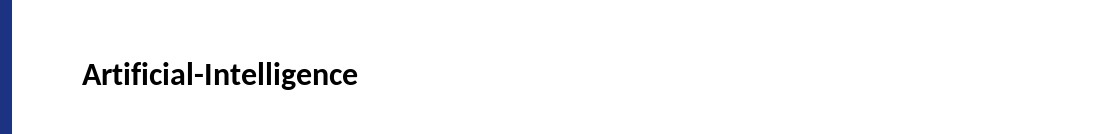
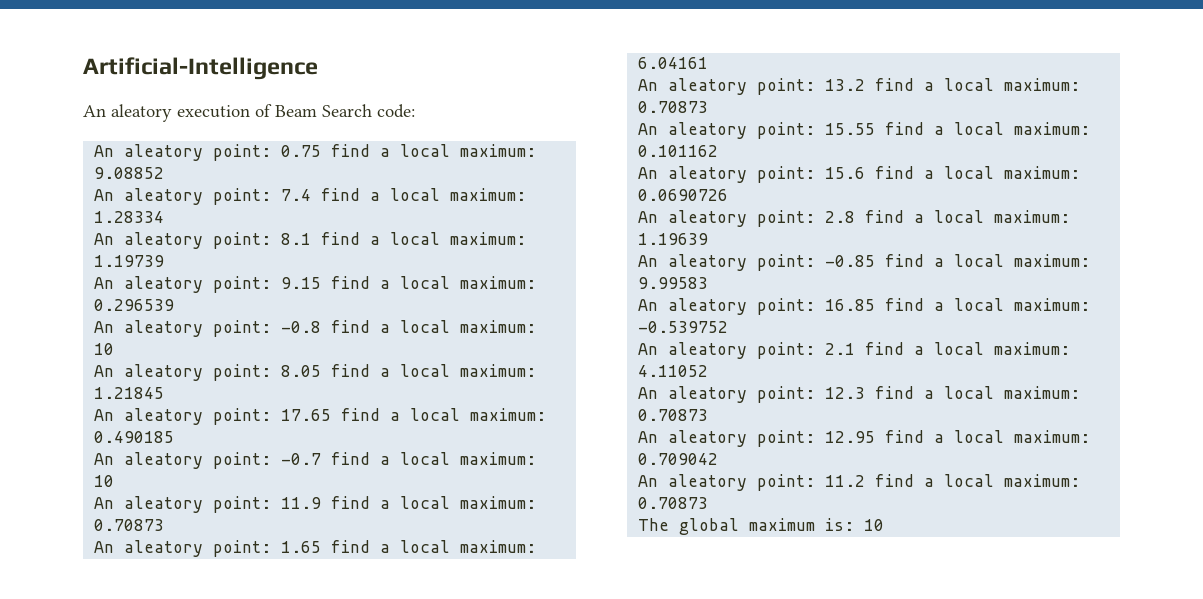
+ An aleatory execution of Beam Search code:
+ An aleatory point: 0.75 find a local maximum: 9.08852
+ An aleatory point: 7.4 find a local maximum: 1.28334
+ An aleatory point: 8.1 find a local maximum: 1.19739
+ An aleatory point: 9.15 find a local maximum: 0.296539
+ An aleatory point: -0.8 find a local maximum: 10
+ An aleatory point: 8.05 find a local maximum: 1.21845
+ An aleatory point: 17.65 find a local maximum: 0.490185
+ An aleatory point: -0.7 find a local maximum: 10
+ An aleatory point: 11.9 find a local maximum: 0.70873
+ An aleatory point: 1.65 find a local maximum: 6.04161
+ An aleatory point: 13.2 find a local maximum: 0.70873
+ An aleatory point: 15.55 find a local maximum: 0.101162
+ An aleatory point: 15.6 find a local maximum: 0.0690726
+ An aleatory point: 2.8 find a local maximum: 1.19639
+ An aleatory point: -0.85 find a local maximum: 9.99583
+ An aleatory point: 16.85 find a local maximum: -0.539752
+ An aleatory point: 2.1 find a local maximum: 4.11052
+ An aleatory point: 12.3 find a local maximum: 0.70873
+ An aleatory point: 12.95 find a local maximum: 0.709042
+ An aleatory point: 11.2 find a local maximum: 0.70873
+ The global maximum is: 10

